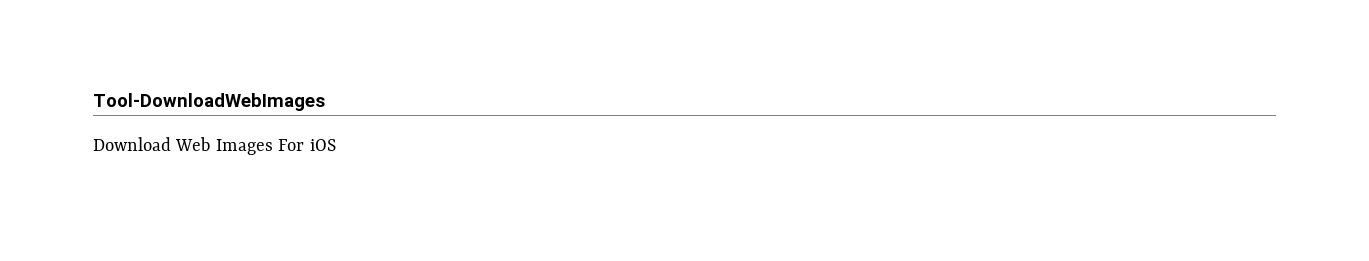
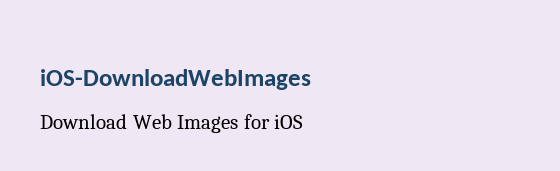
- Tool-DownloadWebImages
+ iOS-DownloadWebImages
- Download Web Images For iOS
+ Download Web Images for iOS

